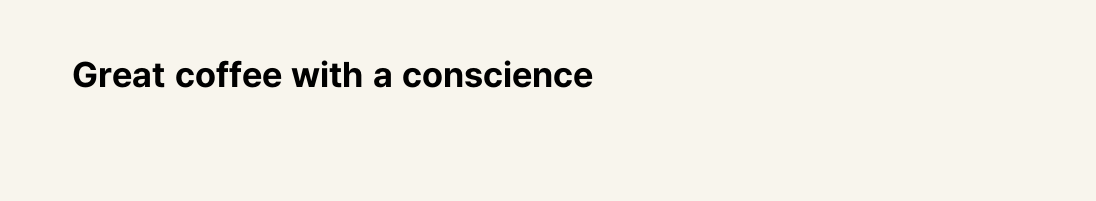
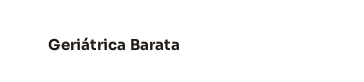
- Great coffee with a conscience
+ Geriátrica Barata

